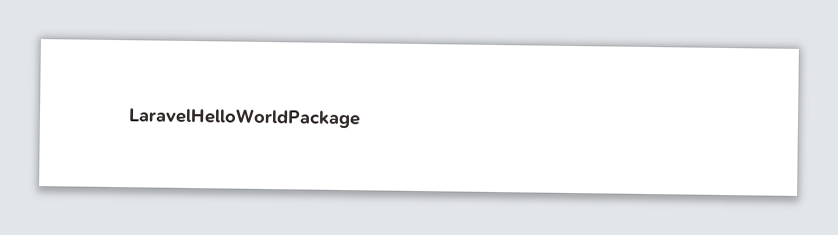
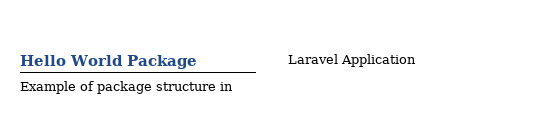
- LaravelHelloWorldPackage
+ Hello World Package
+ Example of package structure in Laravel Application

